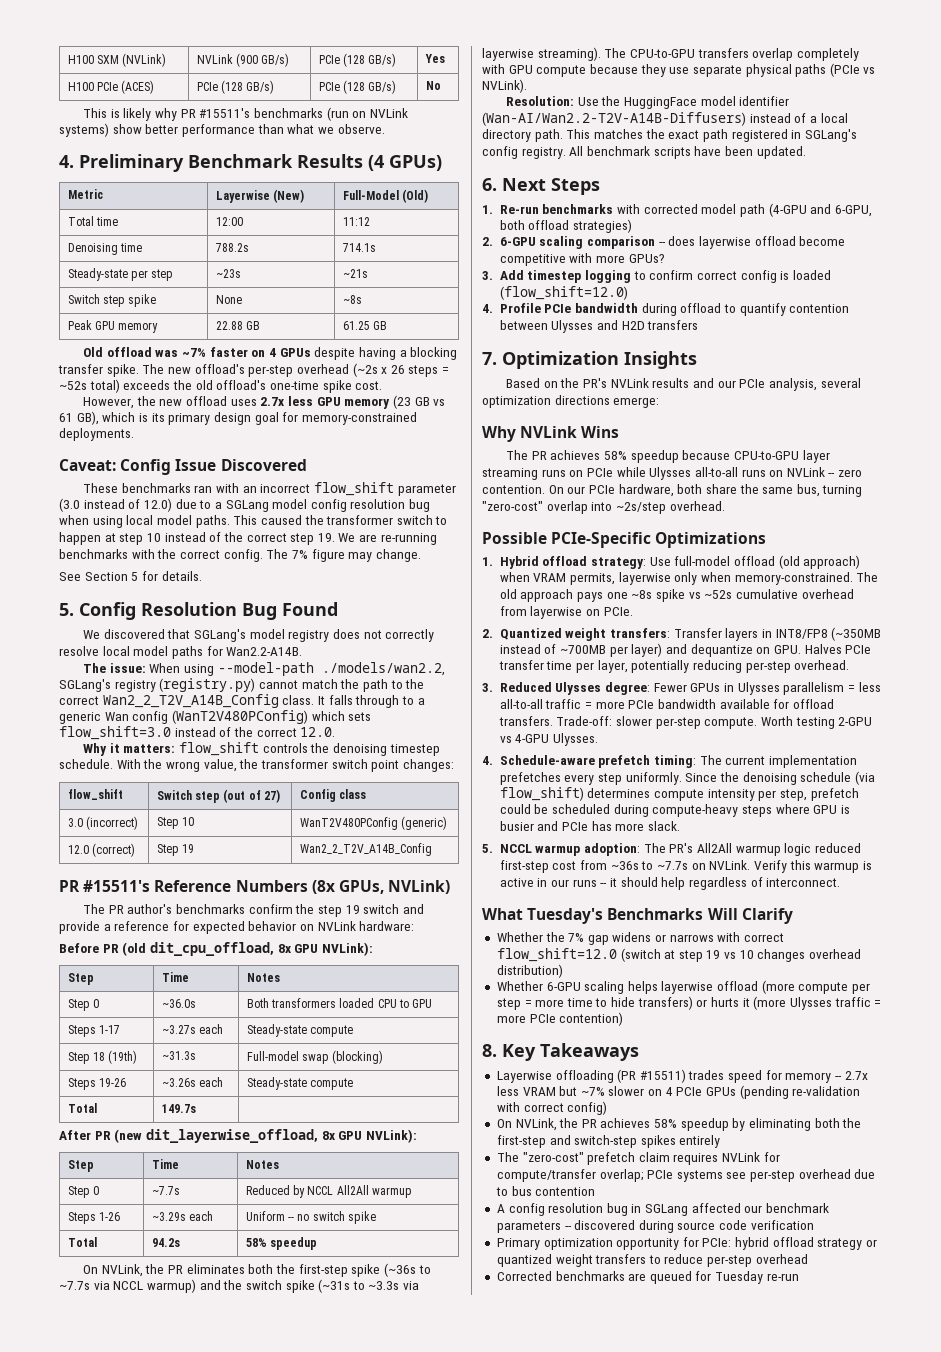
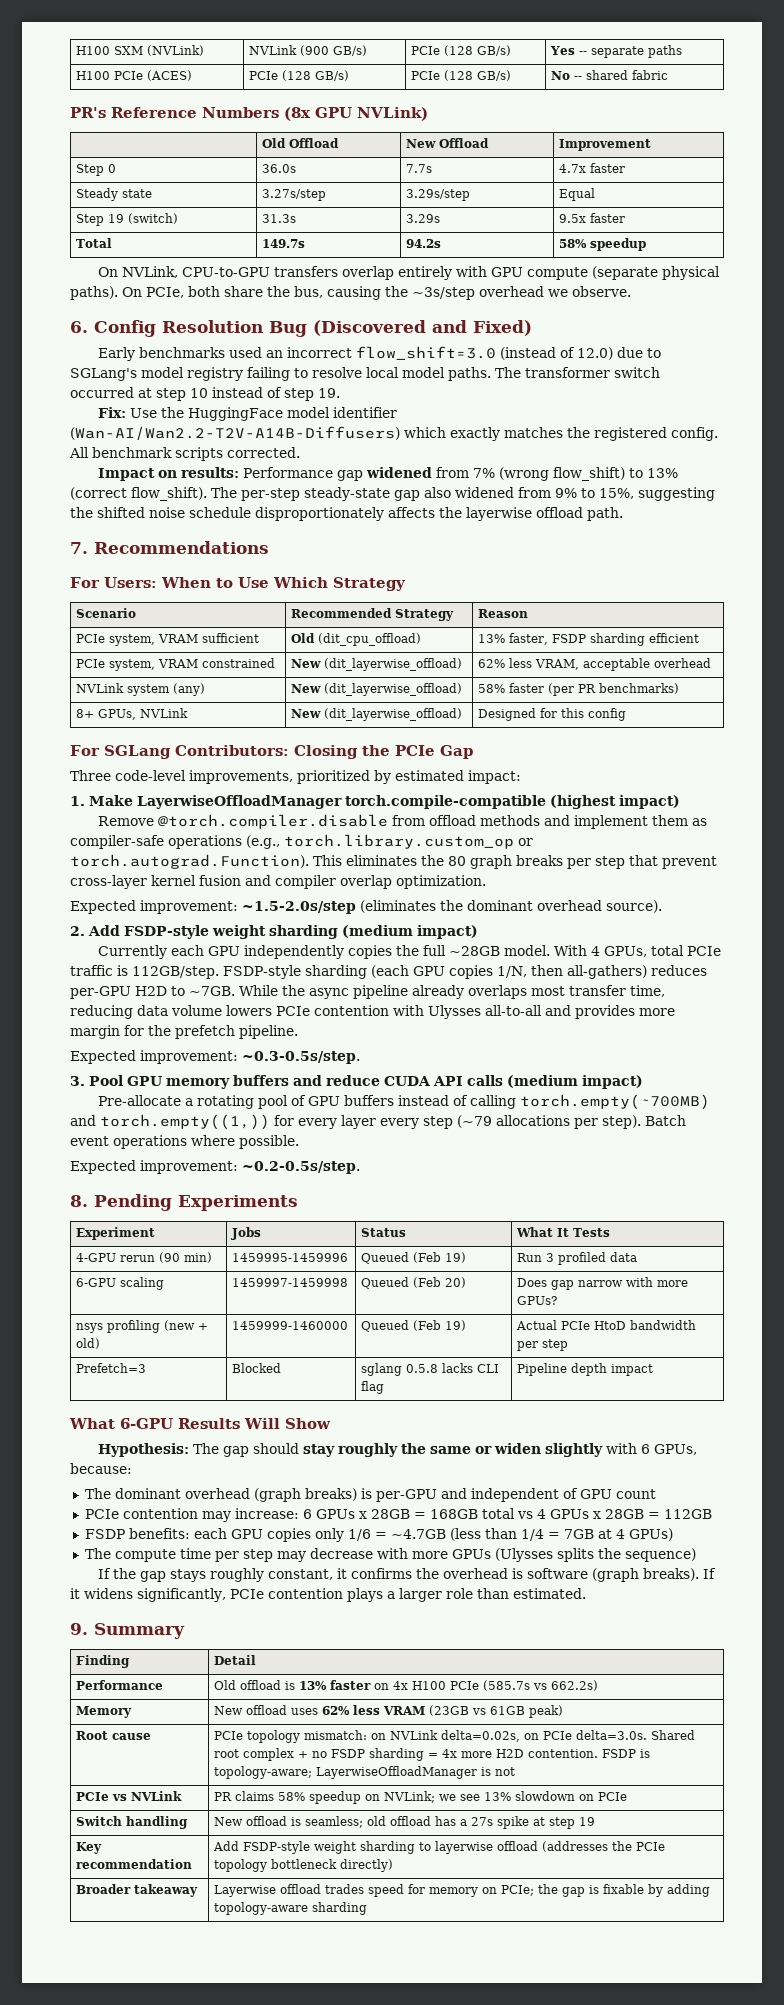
- H100 SXM (NVLink) | NVLink (900 GB/s) | PCIe (128 GB/s) | Yes
+ H100 SXM (NVLink) | NVLink (900 GB/s) | PCIe (128 GB/s) | Yes -- separate paths
- H100 PCIe (ACES) | PCIe (128 GB/s) | PCIe (128 GB/s) | No
- This is likely why PR #15511's benchmarks (run on NVLink systems) show better performance than what we observe.
- 4. Preliminary Benchmark Results (4 GPUs)
- Metric | Layerwise (New) | Full-Model (Old)
- Total time | 12:00 | 11:12
- Denoising time | 788.2s | 714.1s
- Steady-state per step | ~23s | ~21s
- Switch step spike | None | ~8s
- Peak GPU memory | 22.88 GB | 61.25 GB
- Old offload was ~7% faster on 4 GPUs despite having a blocking transfer spike. The new offload's per-step overhead (~2s x 26 steps = ~52s total) exceeds the old offload's one-time spike cost.
- However, the new offload uses 2.7x less GPU memory (23 GB vs 61 GB), which is its primary design goal for memory-constrained deployments.
- Caveat: Config Issue Discovered
- These benchmarks ran with an incorrect flow_shift parameter (3.0 instead of 12.0) due to a SGLang model config resolution bug when using local model paths. This caused the transformer switch to happen at step 10 instead of the correct step 19. We are re-running benchmarks with the correct config. The 7% figure may change.
- See Section 5 for details.
- 5. Config Resolution Bug Found
- We discovered that SGLang's model registry does not correctly resolve local model paths for Wan2.2-A14B.
- The issue: When using --model-path ./models/wan2.2, SGLang's registry (registry.py) cannot match the path to the correct Wan2_2_T2V_A14B_Config class. It falls through to a generic Wan config (WanT2V480PConfig) which sets flow_shift=3.0 instead of the correct 12.0.
- Why it matters: flow_shift controls the denoising timestep schedule. With the wrong value, the transformer switch point changes:
- flow_shift | Switch step (out of 27) | Config class
- 3.0 (incorrect) | Step 10 | WanT2V480PConfig (generic)
- 12.0 (correct) | Step 19 | Wan2_2_T2V_A14B_Config
- PR #15511's Reference Numbers (8x GPUs, NVLink)
+ H100 PCIe (ACES) | PCIe (128 GB/s) | PCIe (128 GB/s) | No -- shared fabric
+ PR's Reference Numbers (8x GPU NVLink)
- The PR author's benchmarks confirm the step 19 switch and provide a reference for expected behavior on NVLink hardware:
- Before PR (old dit_cpu_offload, 8x GPU NVLink):
- Step | Time | Notes
- Step 0 | ~36.0s | Both transformers loaded CPU to GPU
- Steps 1-17 | ~3.27s each | Steady-state compute
- Step 18 (19th) | ~31.3s | Full-model swap (blocking)
- Steps 19-26 | ~3.26s each | Steady-state compute
- Total | 149.7s |
- After PR (new dit_layerwise_offload, 8x GPU NVLink):
- Step | Time | Notes
- Step 0 | ~7.7s | Reduced by NCCL All2All warmup
- Steps 1-26 | ~3.29s each | Uniform -- no switch spike
- Total | 94.2s | 58% speedup
+ | Old Offload | New Offload | Improvement
+ Step 0 | 36.0s | 7.7s | 4.7x faster
+ Steady state | 3.27s/step | 3.29s/step | Equal
+ Step 19 (switch) | 31.3s | 3.29s | 9.5x faster
+ Total | 149.7s | 94.2s | 58% speedup
- On NVLink, the PR eliminates both the first-step spike (~36s to ~7.7s via NCCL warmup) and the switch spike (~31s to ~3.3s via layerwise streaming). The CPU-to-GPU transfers overlap completely with GPU compute because they use separate physical paths (PCIe vs NVLink).
- Resolution: Use the HuggingFace model identifier (Wan-AI/Wan2.2-T2V-A14B-Diffusers) instead of a local directory path. This matches the exact path registered in SGLang's config registry. All benchmark scripts have been updated.
- 6. Next Steps
- 1. Re-run benchmarks with corrected model path (4-GPU and 6-GPU, both offload strategies)
- 2. 6-GPU scaling comparison -- does layerwise offload become competitive with more GPUs?
- 3. Add timestep logging to confirm correct config is loaded (flow_shift=12.0)
- 4. Profile PCIe bandwidth during offload to quantify contention between Ulysses and H2D transfers
- 7. Optimization Insights
- Based on the PR's NVLink results and our PCIe analysis, several optimization directions emerge:
- Why NVLink Wins
- The PR achieves 58% speedup because CPU-to-GPU layer streaming runs on PCIe while Ulysses all-to-all runs on NVLink -- zero contention. On our PCIe hardware, both share the same bus, turning "zero-cost" overlap into ~2s/step overhead.
- Possible PCIe-Specific Optimizations
- 1. Hybrid offload strategy: Use full-model offload (old approach) when VRAM permits, layerwise only when memory-constrained. The old approach pays one ~8s spike vs ~52s cumulative overhead from layerwise on PCIe.
- 2. Quantized weight transfers: Transfer layers in INT8/FP8 (~350MB instead of ~700MB per layer) and dequantize on GPU. Halves PCIe transfer time per layer, potentially reducing per-step overhead.
- 3. Reduced Ulysses degree: Fewer GPUs in Ulysses parallelism = less all-to-all traffic = more PCIe bandwidth available for offload transfers. Trade-off: slower per-step compute. Worth testing 2-GPU vs 4-GPU Ulysses.
- 4. Schedule-aware prefetch timing: The current implementation prefetches every step uniformly. Since the denoising schedule (via flow_shift) determines compute intensity per step, prefetch could be scheduled during compute-heavy steps where GPU is busier and PCIe has more slack.
- 5. NCCL warmup adoption: The PR's All2All warmup logic reduced first-step cost from ~36s to ~7.7s on NVLink. Verify this warmup is active in our runs -- it should help regardless of interconnect.
- What Tuesday's Benchmarks Will Clarify
- Whether the 7% gap widens or narrows with correct flow_shift=12.0 (switch at step 19 vs 10 changes overhead distribution)
- Whether 6-GPU scaling helps layerwise offload (more compute per step = more time to hide transfers) or hurts it (more Ulysses traffic = more PCIe contention)
- 8. Key Takeaways
- Layerwise offloading (PR #15511) trades speed for memory -- 2.7x less VRAM but ~7% slower on 4 PCIe GPUs (pending re-validation with correct config)
- On NVLink, the PR achieves 58% speedup by eliminating both the first-step and switch-step spikes entirely
- The "zero-cost" prefetch claim requires NVLink for compute/transfer overlap; PCIe systems see per-step overhead due to bus contention
- A config resolution bug in SGLang affected our benchmark parameters -- discovered during source code verification
- Primary optimization opportunity for PCIe: hybrid offload strategy or quantized weight transfers to reduce per-step overhead
- Corrected benchmarks are queued for Tuesday re-run
+ On NVLink, CPU-to-GPU transfers overlap entirely with GPU compute (separate physical paths). On PCIe, both share the bus, causing the ~3s/step overhead we observe.
+ 6. Config Resolution Bug (Discovered and Fixed)
+ Early benchmarks used an incorrect flow_shift=3.0 (instead of 12.0) due to SGLang's model registry failing to resolve local model paths. The transformer switch occurred at step 10 instead of step 19.
+ Fix: Use the HuggingFace model identifier (Wan-AI/Wan2.2-T2V-A14B-Diffusers) which exactly matches the registered config. All benchmark scripts corrected.
+ Impact on results: Performance gap widened from 7% (wrong flow_shift) to 13% (correct flow_shift). The per-step steady-state gap also widened from 9% to 15%, suggesting the shifted noise schedule disproportionately affects the layerwise offload path.
+ 7. Recommendations
+ For Users: When to Use Which Strategy
+ Scenario | Recommended Strategy | Reason
+ PCIe system, VRAM sufficient | Old (dit_cpu_offload) | 13% faster, FSDP sharding efficient
+ PCIe system, VRAM constrained | New (dit_layerwise_offload) | 62% less VRAM, acceptable overhead
+ NVLink system (any) | New (dit_layerwise_offload) | 58% faster (per PR benchmarks)
+ 8+ GPUs, NVLink | New (dit_layerwise_offload) | Designed for this config
+ For SGLang Contributors: Closing the PCIe Gap
+ Three code-level improvements, prioritized by estimated impact:
+ 1. Make LayerwiseOffloadManager torch.compile-compatible (highest impact)
+ Remove @torch.compiler.disable from offload methods and implement them as compiler-safe operations (e.g., torch.library.custom_op or torch.autograd.Function). This eliminates the 80 graph breaks per step that prevent cross-layer kernel fusion and compiler overlap optimization.
+ Expected improvement: ~1.5-2.0s/step (eliminates the dominant overhead source).
+ 2. Add FSDP-style weight sharding (medium impact)
+ Currently each GPU independently copies the full ~28GB model. With 4 GPUs, total PCIe traffic is 112GB/step. FSDP-style sharding (each GPU copies 1/N, then all-gathers) reduces per-GPU H2D to ~7GB. While the async pipeline already overlaps most transfer time, reducing data volume lowers PCIe contention with Ulysses all-to-all and provides more margin for the prefetch pipeline.
+ Expected improvement: ~0.3-0.5s/step.
+ 3. Pool GPU memory buffers and reduce CUDA API calls (medium impact)
+ Pre-allocate a rotating pool of GPU buffers instead of calling torch.empty(~700MB) and torch.empty((1,)) for every layer every step (~79 allocations per step). Batch event operations where possible.
+ Expected improvement: ~0.2-0.5s/step.
+ 8. Pending Experiments
+ Experiment | Jobs | Status | What It Tests
+ 4-GPU rerun (90 min) | 1459995-1459996 | Queued (Feb 19) | Run 3 profiled data
+ 6-GPU scaling | 1459997-1459998 | Queued (Feb 20) | Does gap narrow with more GPUs?
+ nsys profiling (new + old) | 1459999-1460000 | Queued (Feb 19) | Actual PCIe HtoD bandwidth per step
+ Prefetch=3 | Blocked | sglang 0.5.8 lacks CLI flag | Pipeline depth impact
+ What 6-GPU Results Will Show
+ Hypothesis: The gap should stay roughly the same or widen slightly with 6 GPUs, because:
+ The dominant overhead (graph breaks) is per-GPU and independent of GPU count
+ PCIe contention may increase: 6 GPUs x 28GB = 168GB total vs 4 GPUs x 28GB = 112GB
+ FSDP benefits: each GPU copies only 1/6 = ~4.7GB (less than 1/4 = 7GB at 4 GPUs)
+ The compute time per step may decrease with more GPUs (Ulysses splits the sequence)
+ If the gap stays roughly constant, it confirms the overhead is software (graph breaks). If it widens significantly, PCIe contention plays a larger role than estimated.
+ 9. Summary
+ Finding | Detail
+ Performance | Old offload is 13% faster on 4x H100 PCIe (585.7s vs 662.2s)
+ Memory | New offload uses 62% less VRAM (23GB vs 61GB peak)
+ Root cause | PCIe topology mismatch: on NVLink delta=0.02s, on PCIe delta=3.0s. Shared root complex + no FSDP sharding = 4x more H2D contention. FSDP is topology-aware; LayerwiseOffloadManager is not
+ PCIe vs NVLink | PR claims 58% speedup on NVLink; we see 13% slowdown on PCIe
+ Switch handling | New offload is seamless; old offload has a 27s spike at step 19
+ Key recommendation | Add FSDP-style weight sharding to layerwise offload (addresses the PCIe topology bottleneck directly)
+ Broader takeaway | Layerwise offload trades speed for memory on PCIe; the gap is fixable by adding topology-aware sharding

